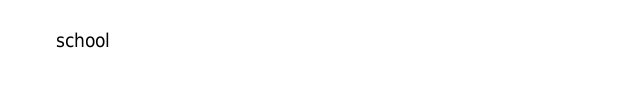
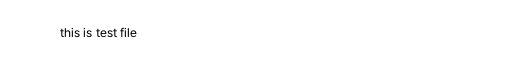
- school
+ this is test file

